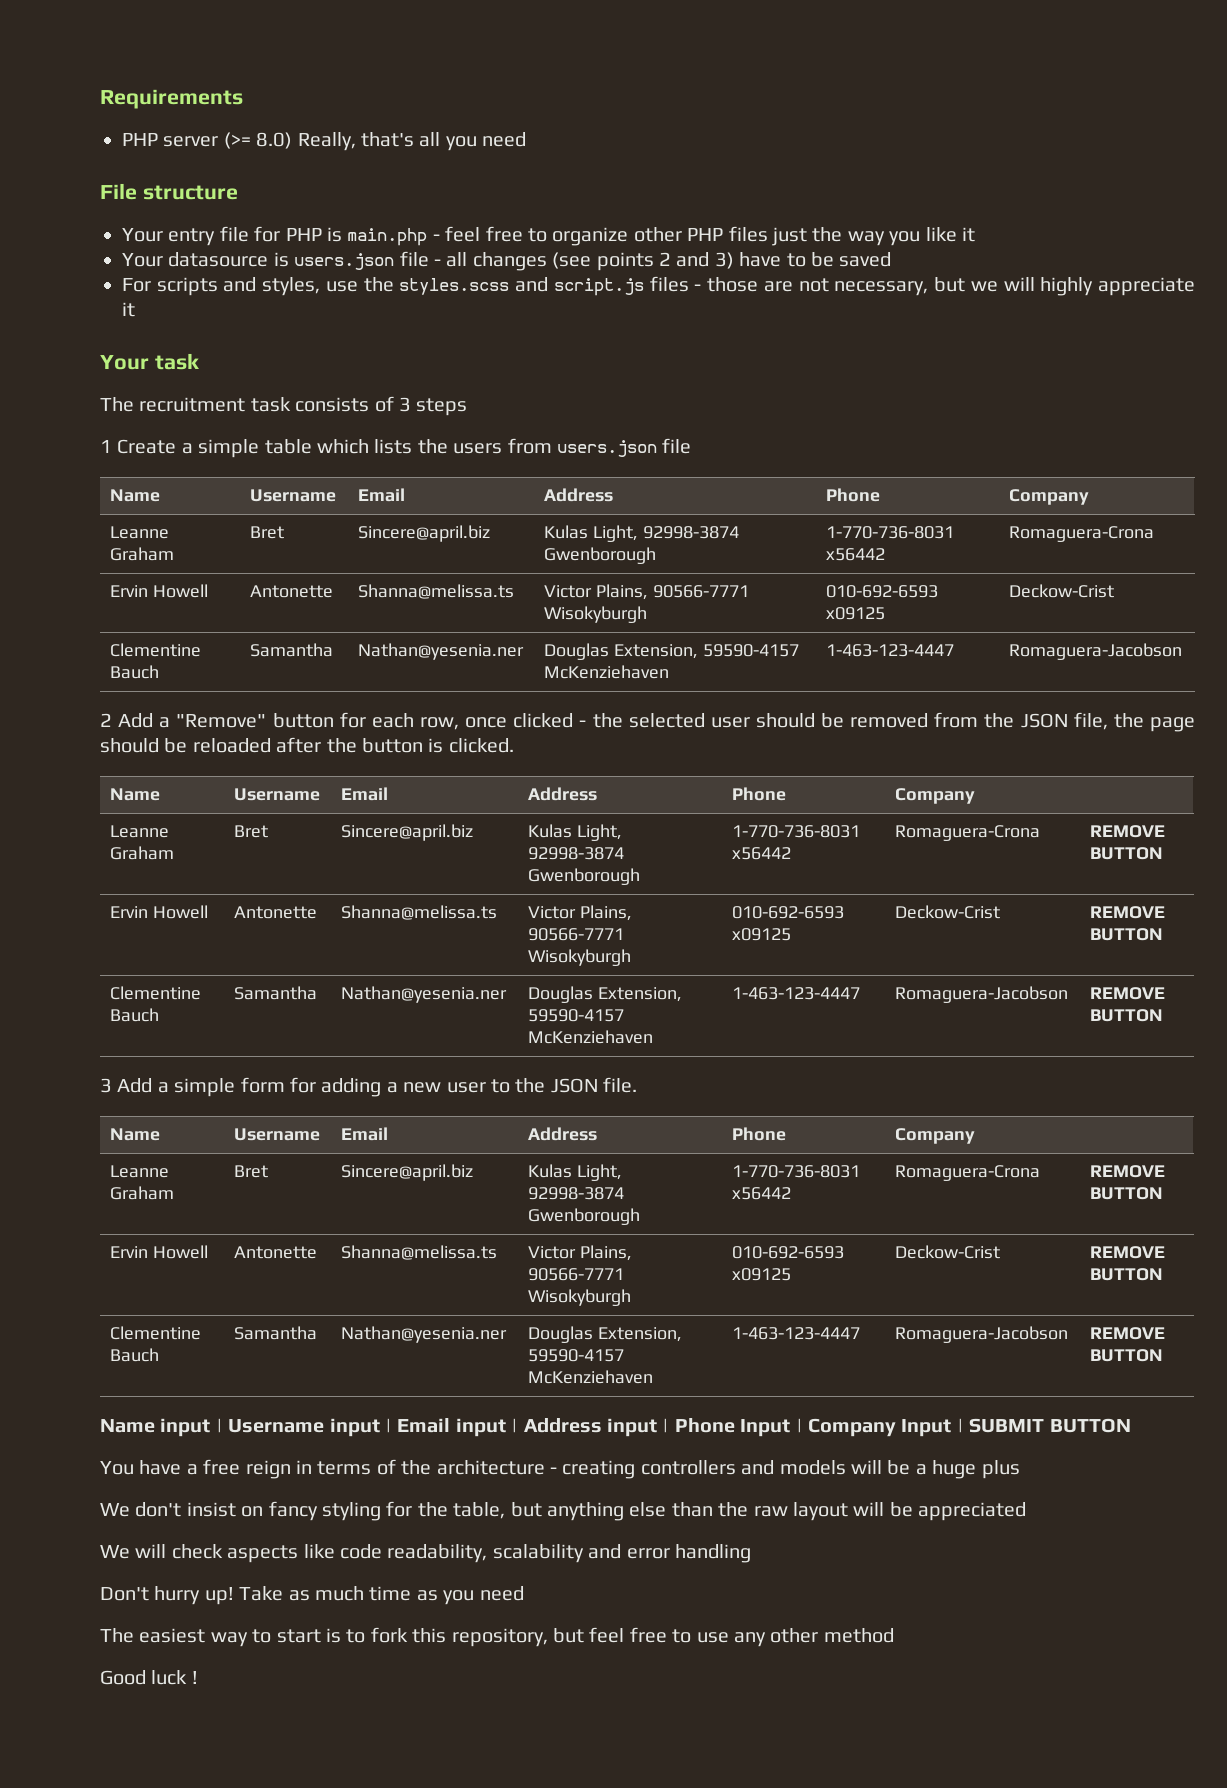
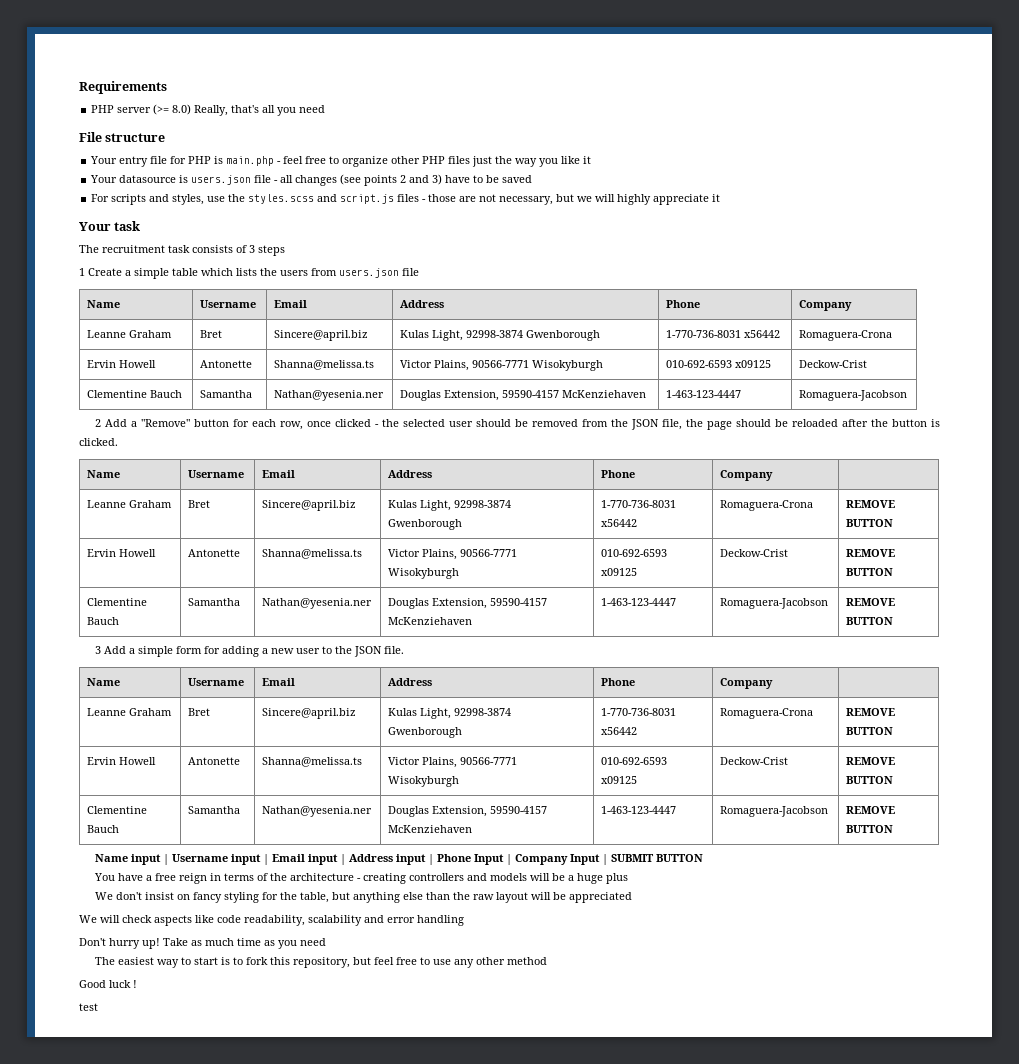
+ test

